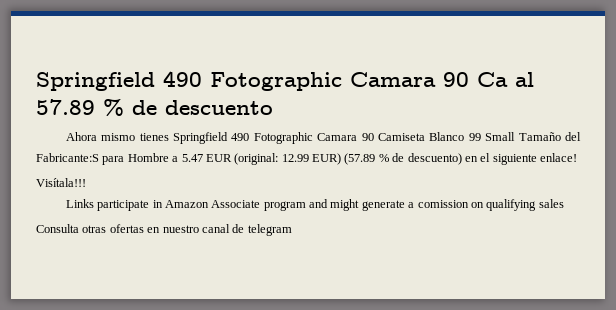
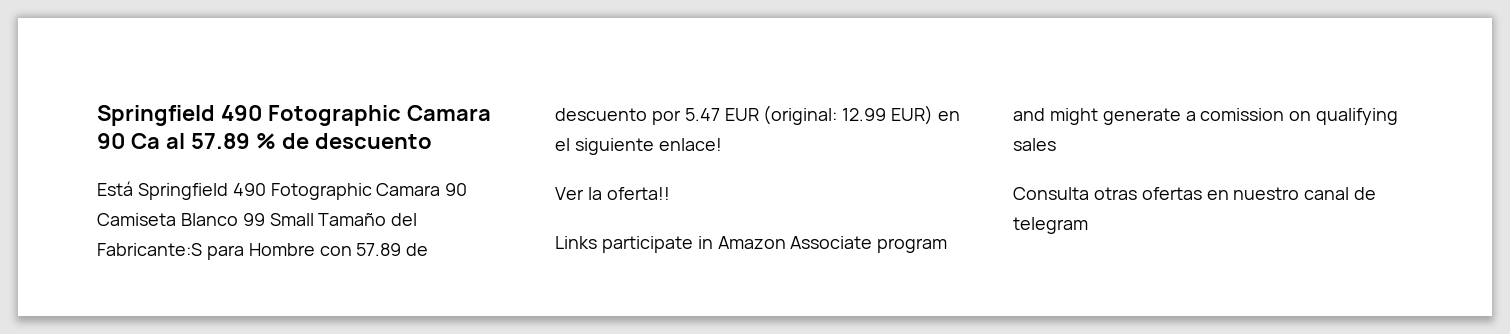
- Ahora mismo tienes Springfield 490 Fotographic Camara 90 Camiseta Blanco 99 Small Tamaño del Fabricante:S para Hombre a 5.47 EUR (original: 12.99 EUR) (57.89 % de descuento) en el siguiente enlace!
+ Está Springfield 490 Fotographic Camara 90 Camiseta Blanco 99 Small Tamaño del Fabricante:S para Hombre con 57.89 de descuento por 5.47 EUR (original: 12.99 EUR) en el siguiente enlace!
- Visítala!!!
+ Ver la oferta!!

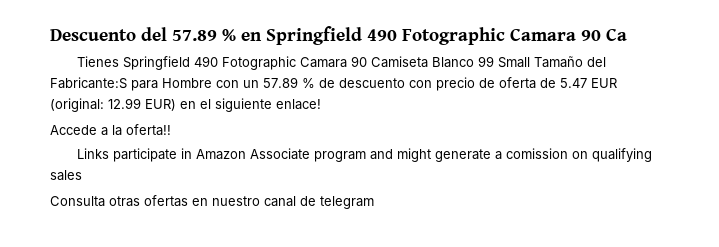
- Springfield 490 Fotographic Camara 90 Ca al 57.89 % de descuento
- Está Springfield 490 Fotographic Camara 90 Camiseta Blanco 99 Small Tamaño del Fabricante:S para Hombre con 57.89 de descuento por 5.47 EUR (original: 12.99 EUR) en el siguiente enlace!
+ Descuento del 57.89 % en Springfield 490 Fotographic Camara 90 Ca
+ Tienes Springfield 490 Fotographic Camara 90 Camiseta Blanco 99 Small Tamaño del Fabricante:S para Hombre con un 57.89 % de descuento con precio de oferta de 5.47 EUR (original: 12.99 EUR) en el siguiente enlace!
- Ver la oferta!!
+ Accede a la oferta!!

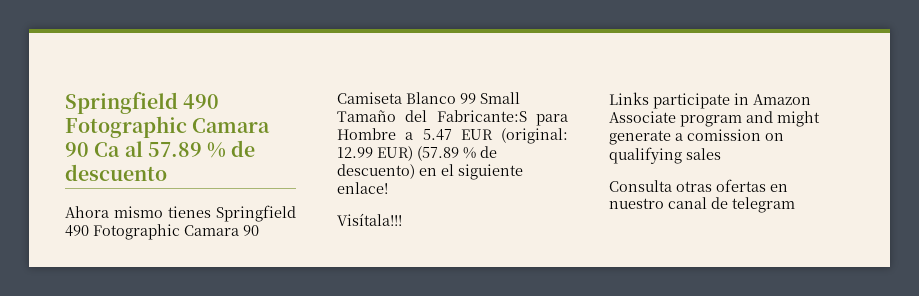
- Descuento del 57.89 % en Springfield 490 Fotographic Camara 90 Ca
- Tienes Springfield 490 Fotographic Camara 90 Camiseta Blanco 99 Small Tamaño del Fabricante:S para Hombre con un 57.89 % de descuento con precio de oferta de 5.47 EUR (original: 12.99 EUR) en el siguiente enlace!
+ Springfield 490 Fotographic Camara 90 Ca al 57.89 % de descuento
+ Ahora mismo tienes Springfield 490 Fotographic Camara 90 Camiseta Blanco 99 Small Tamaño del Fabricante:S para Hombre a 5.47 EUR (original: 12.99 EUR) (57.89 % de descuento) en el siguiente enlace!
- Accede a la oferta!!
+ Visítala!!!

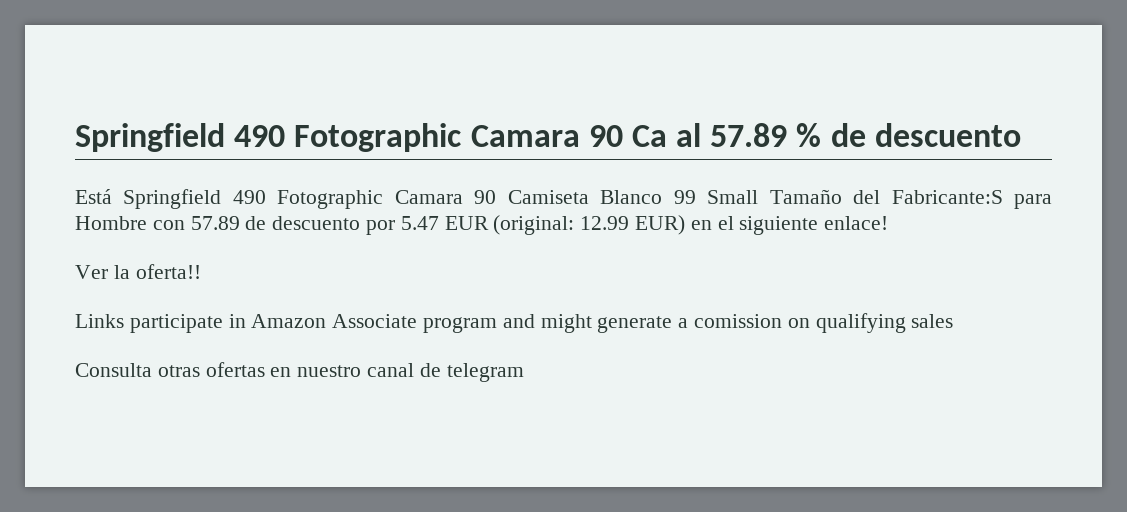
- Ahora mismo tienes Springfield 490 Fotographic Camara 90 Camiseta Blanco 99 Small Tamaño del Fabricante:S para Hombre a 5.47 EUR (original: 12.99 EUR) (57.89 % de descuento) en el siguiente enlace!
+ Está Springfield 490 Fotographic Camara 90 Camiseta Blanco 99 Small Tamaño del Fabricante:S para Hombre con 57.89 de descuento por 5.47 EUR (original: 12.99 EUR) en el siguiente enlace!
- Visítala!!!
+ Ver la oferta!!

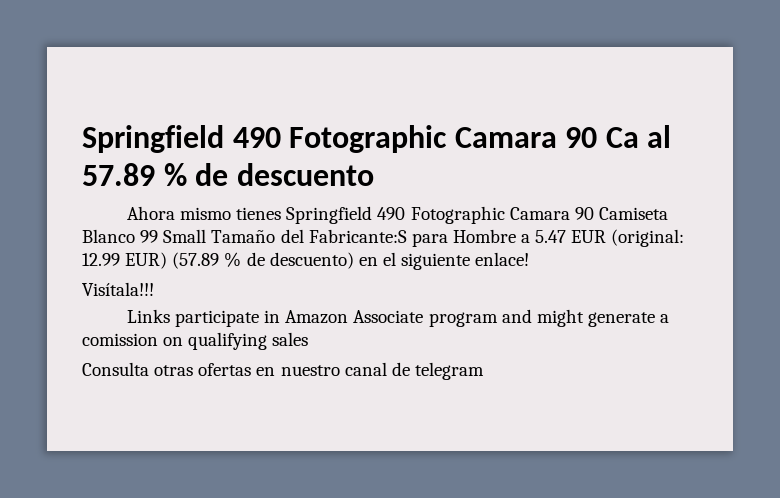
- Está Springfield 490 Fotographic Camara 90 Camiseta Blanco 99 Small Tamaño del Fabricante:S para Hombre con 57.89 de descuento por 5.47 EUR (original: 12.99 EUR) en el siguiente enlace!
+ Ahora mismo tienes Springfield 490 Fotographic Camara 90 Camiseta Blanco 99 Small Tamaño del Fabricante:S para Hombre a 5.47 EUR (original: 12.99 EUR) (57.89 % de descuento) en el siguiente enlace!
- Ver la oferta!!
+ Visítala!!!

